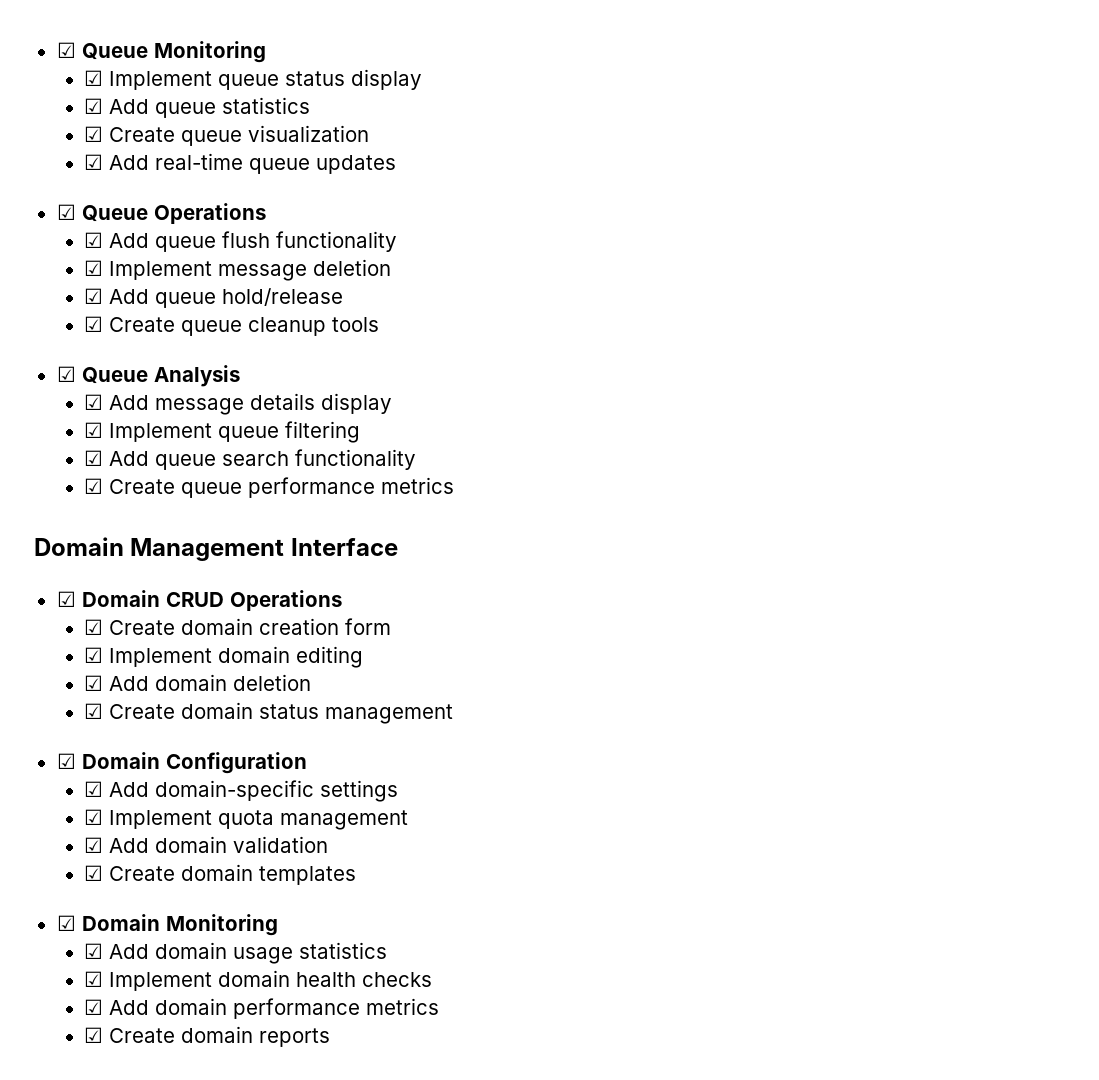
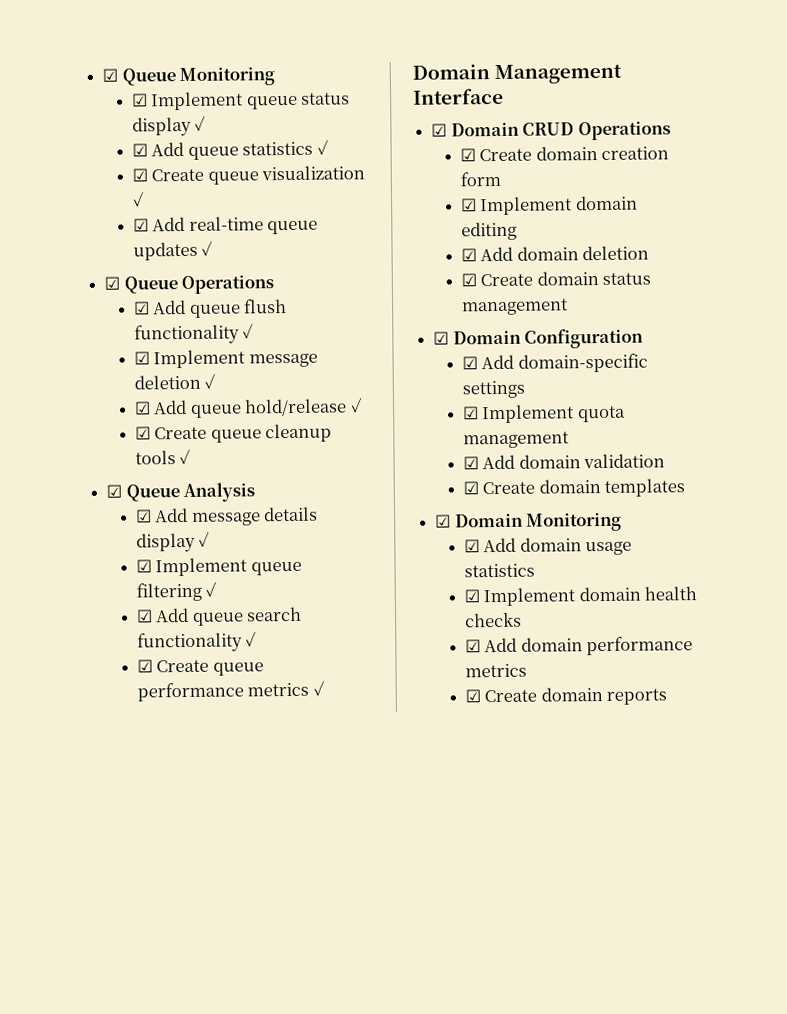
- ☑ Implement queue status display
+ ☑ Implement queue status display ✓
- ☑ Add queue statistics
+ ☑ Add queue statistics ✓
- ☑ Create queue visualization
+ ☑ Create queue visualization ✓
- ☑ Add real-time queue updates
+ ☑ Add real-time queue updates ✓
- ☑ Add queue flush functionality
+ ☑ Add queue flush functionality ✓
- ☑ Implement message deletion
+ ☑ Implement message deletion ✓
- ☑ Add queue hold/release
+ ☑ Add queue hold/release ✓
- ☑ Create queue cleanup tools
+ ☑ Create queue cleanup tools ✓
- ☑ Add message details display
+ ☑ Add message details display ✓
- ☑ Implement queue filtering
+ ☑ Implement queue filtering ✓
- ☑ Add queue search functionality
+ ☑ Add queue search functionality ✓
- ☑ Create queue performance metrics
+ ☑ Create queue performance metrics ✓

